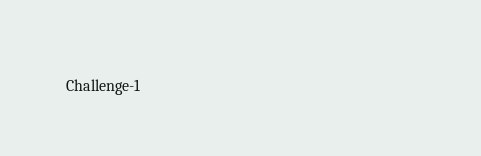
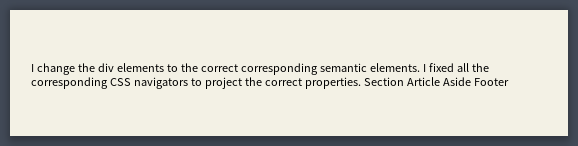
- Challenge-1
+ I change the div elements to the correct corresponding semantic elements. I fixed all the corresponding CSS navigators to project the correct properties. Section Article Aside Footer

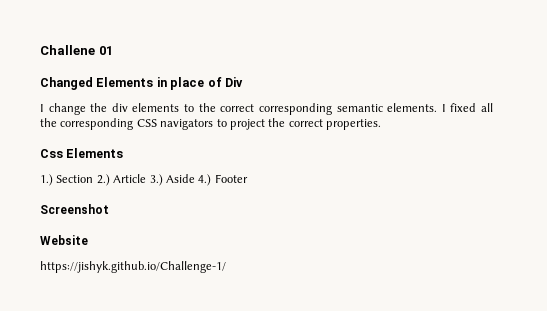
+ Challene 01
+ Changed Elements in place of Div
- I fixed all the corresponding CSS navigators to project the correct properties. Section Article Aside Footer
+ I fixed all the corresponding CSS navigators to project the correct properties.
+ Css Elements
+ 1.) Section 2.) Article 3.) Aside 4.) Footer
+ Screenshot
+ Website
+ https://jishyk.github.io/Challenge-1/

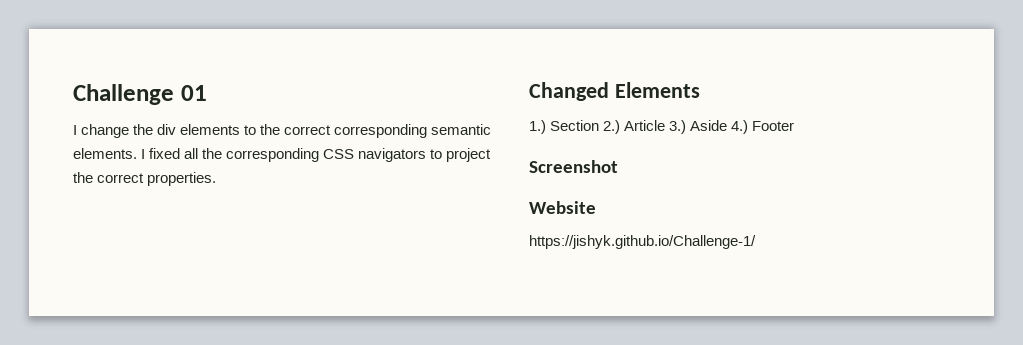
- Challene 01
+ Challenge 01
- Changed Elements in place of Div
- Css Elements
+ Changed Elements

